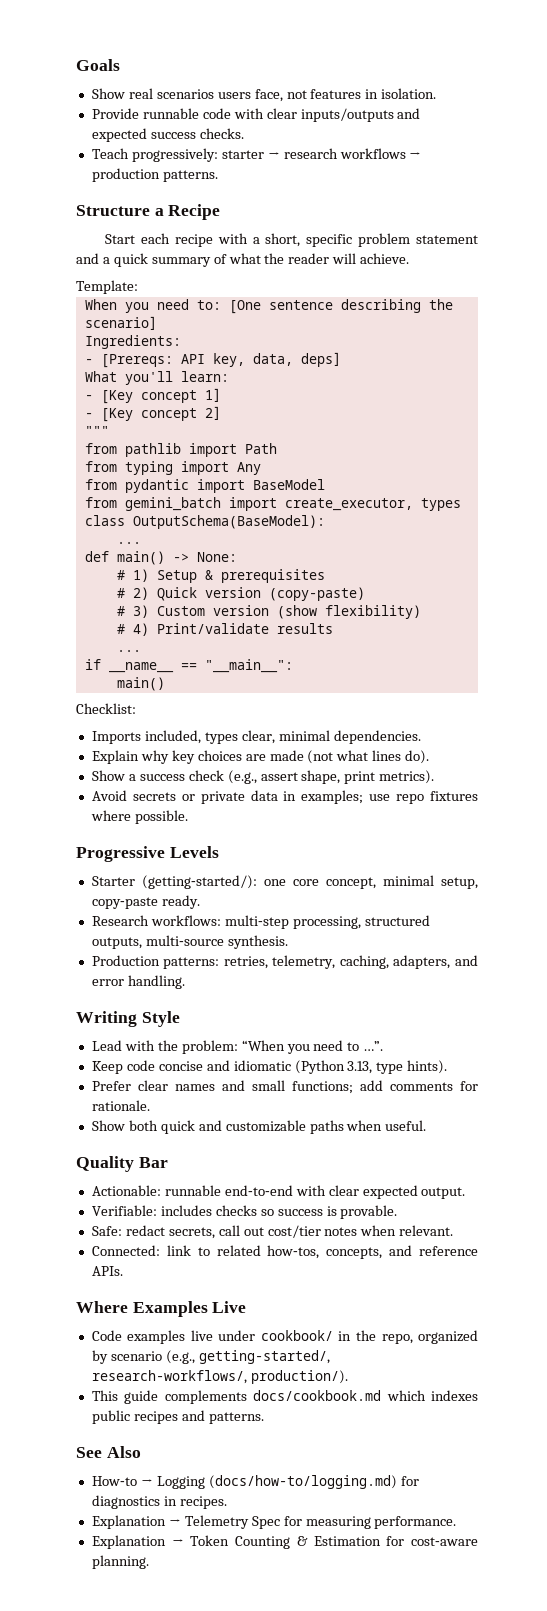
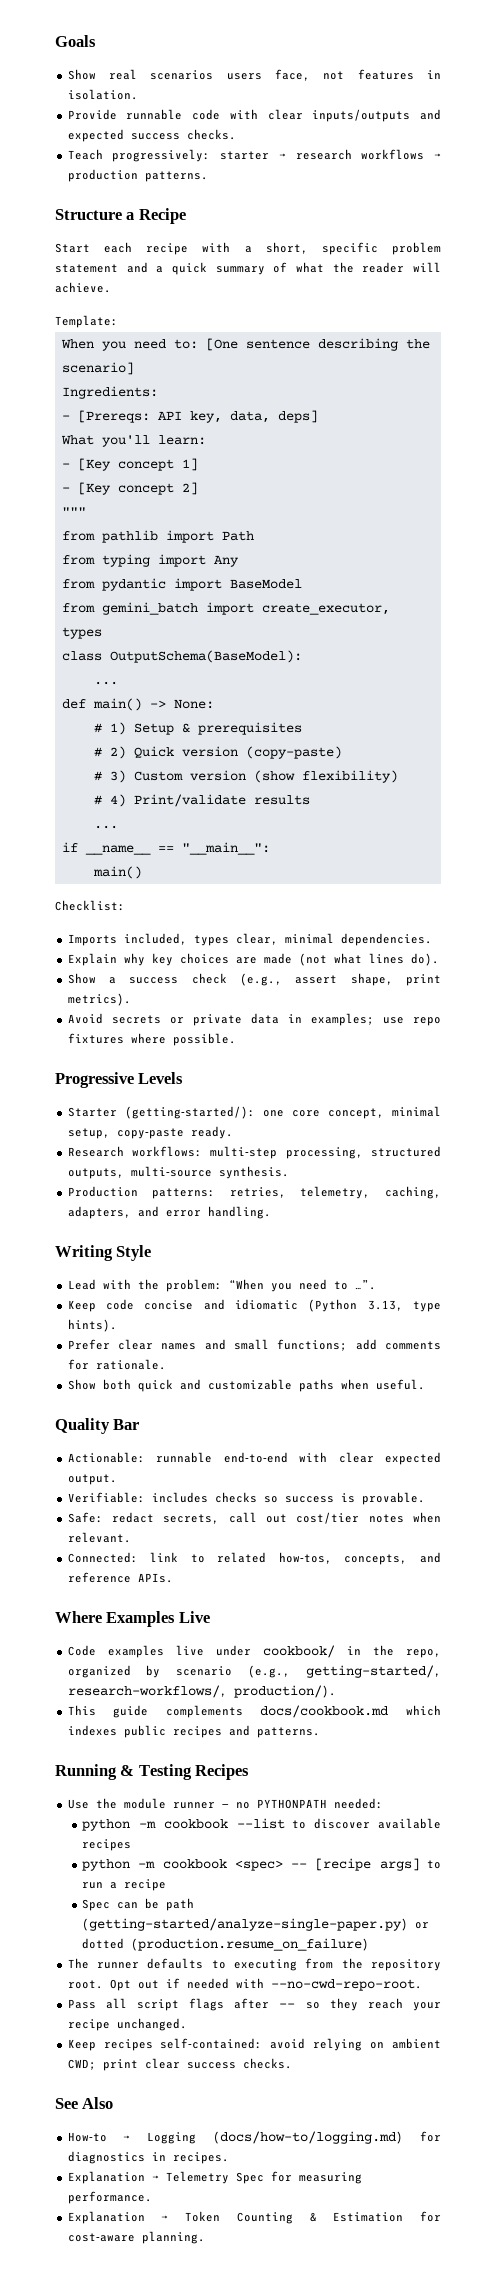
+ Running & Testing Recipes
+ Use the module runner — no PYTHONPATH needed:
+ python -m cookbook --list to discover available recipes
+ python -m cookbook <spec> -- [recipe args] to run a recipe
+ Spec can be path (getting-started/analyze-single-paper.py) or dotted (production.resume_on_failure)
+ The runner defaults to executing from the repository root. Opt out if needed with --no-cwd-repo-root.
+ Pass all script flags after -- so they reach your recipe unchanged.
+ Keep recipes self‑contained: avoid relying on ambient CWD; print clear success checks.

